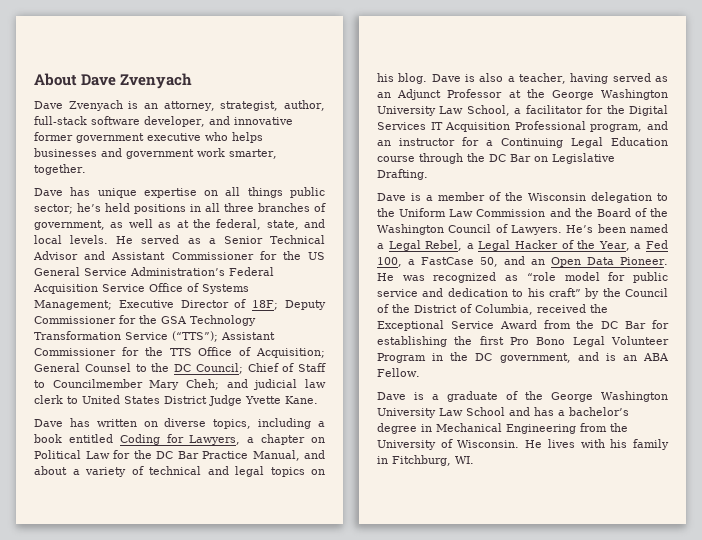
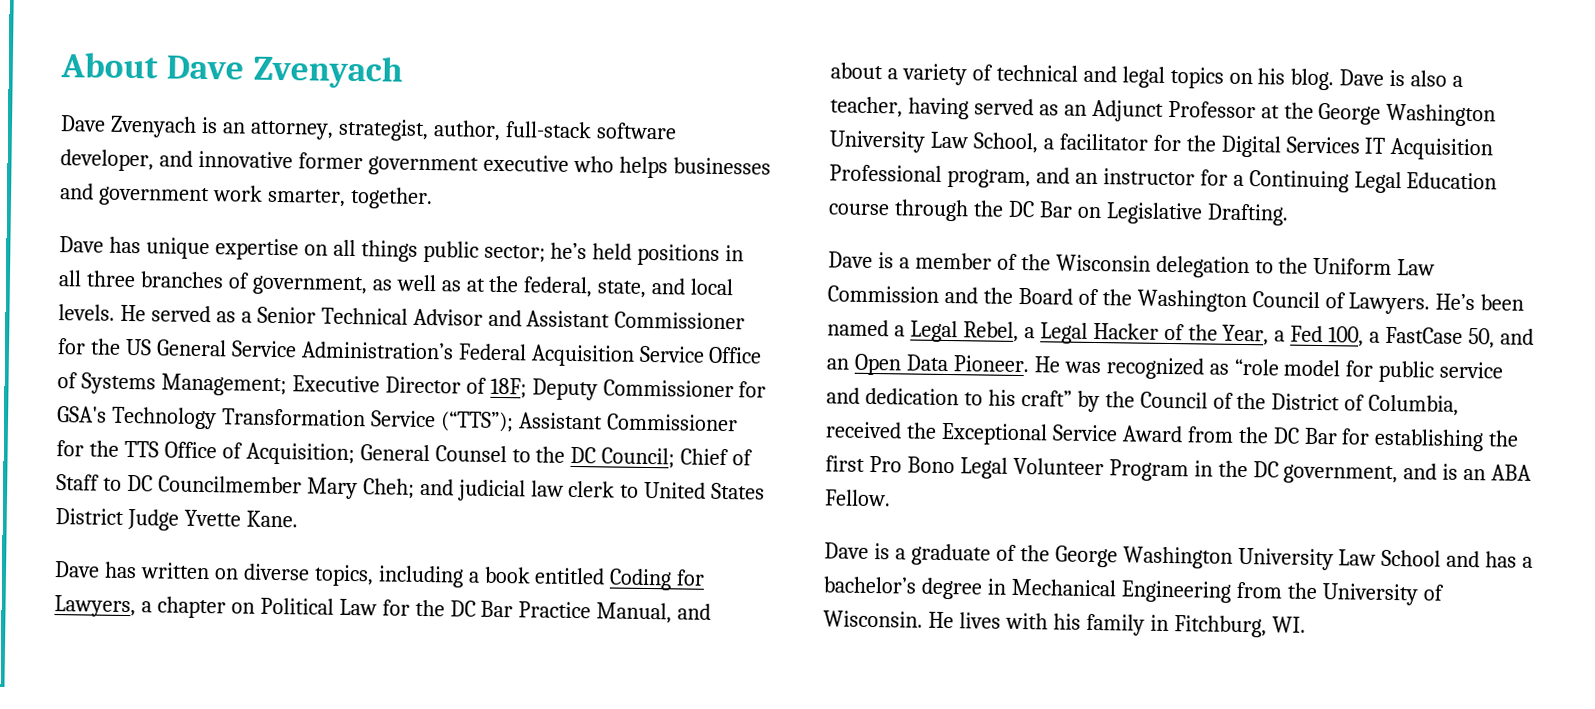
- Deputy Commissioner for the GSA Technology Transformation Service (“TTS”);
+ Deputy Commissioner for GSA's Technology Transformation Service (“TTS”);
- Chief of Staff to Councilmember Mary Cheh;
+ Chief of Staff to DC Councilmember Mary Cheh;

